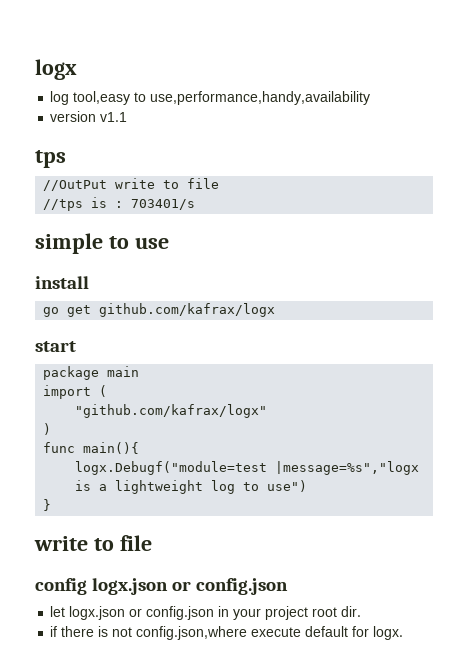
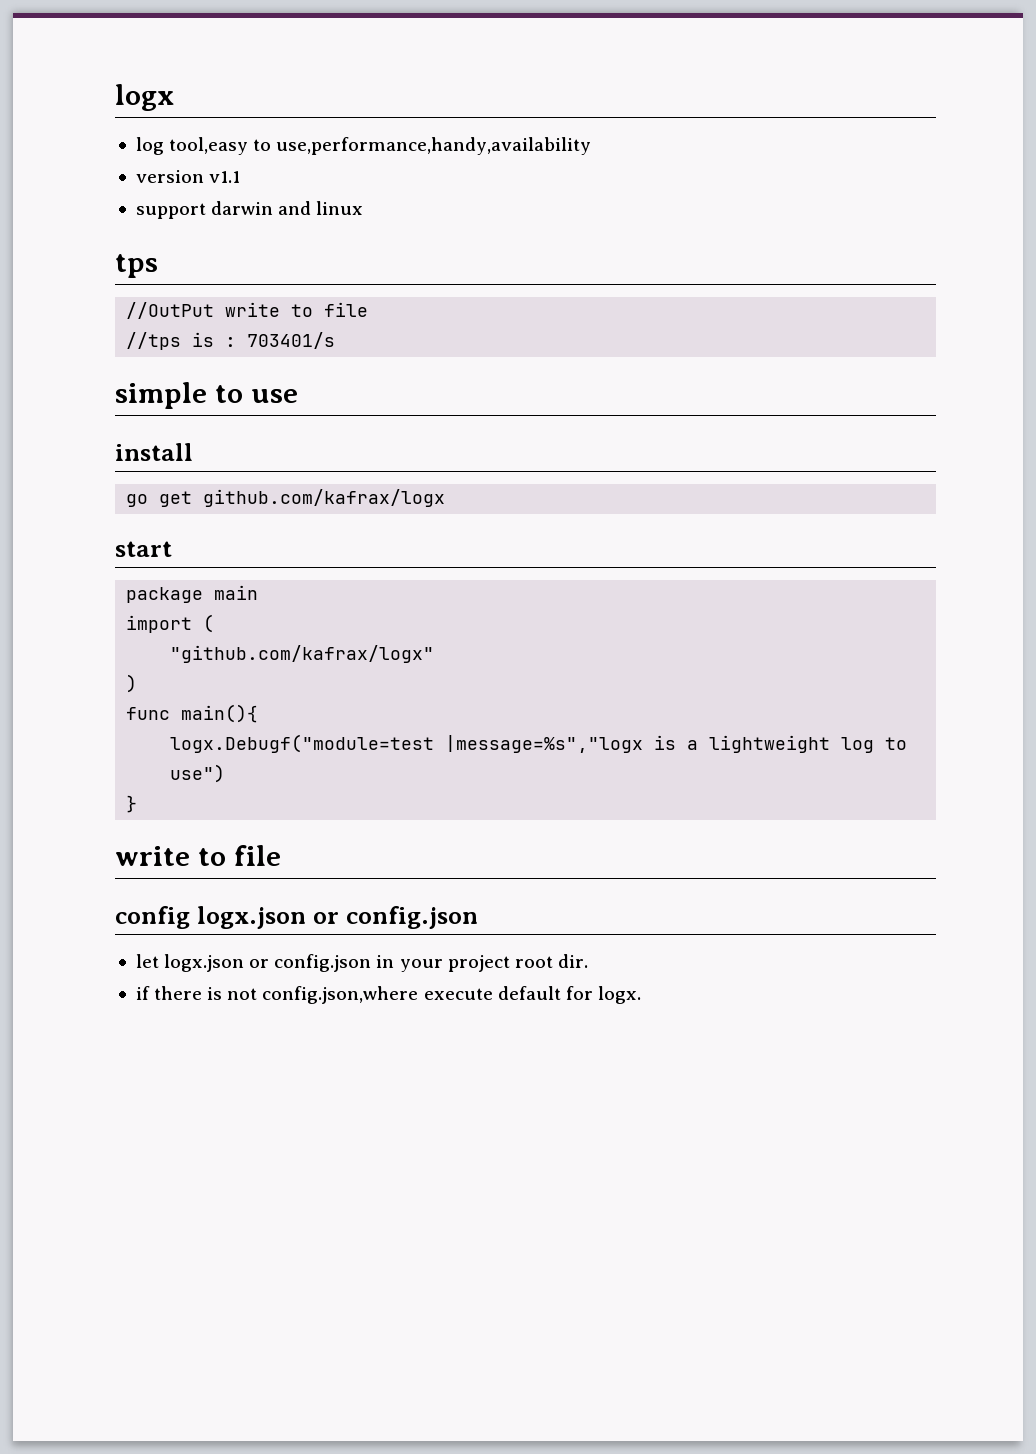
+ support darwin and linux

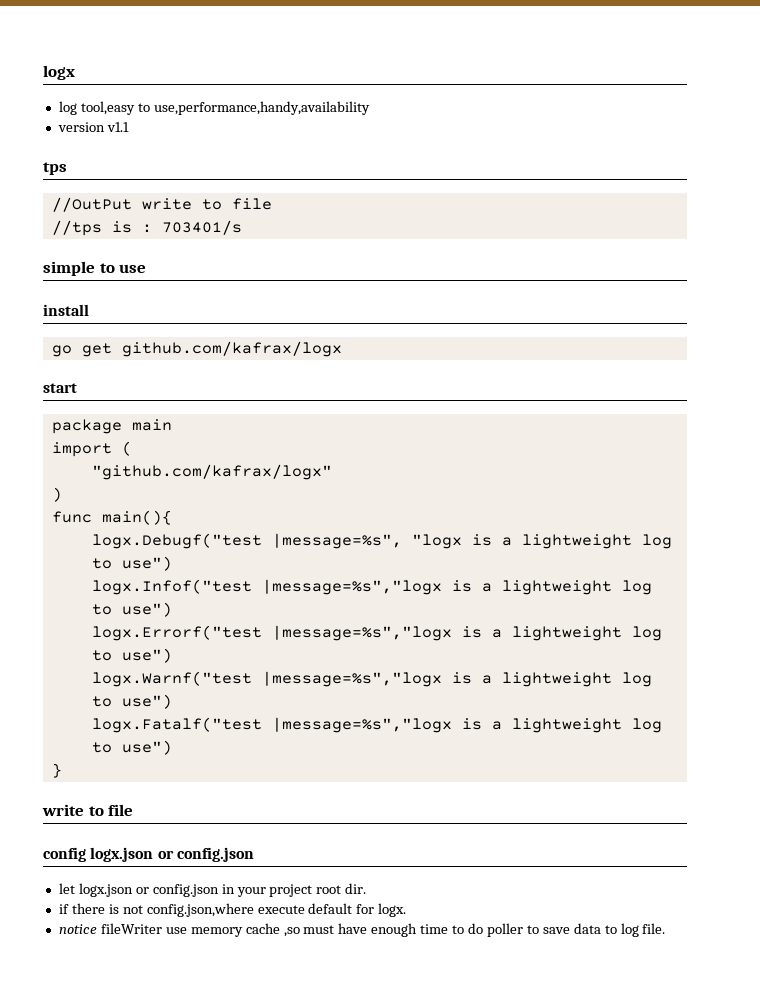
- support darwin and linux
- logx.Debugf("module=test |message=%s","logx is a lightweight log to use")
+ logx.Debugf("test |message=%s", "logx is a lightweight log to use")
+ logx.Infof("test |message=%s","logx is a lightweight log to use")
+ logx.Errorf("test |message=%s","logx is a lightweight log to use")
+ logx.Warnf("test |message=%s","logx is a lightweight log to use")
+ logx.Fatalf("test |message=%s","logx is a lightweight log to use")
+ notice fileWriter use memory cache ,so must have enough time to do poller to save data to log file.

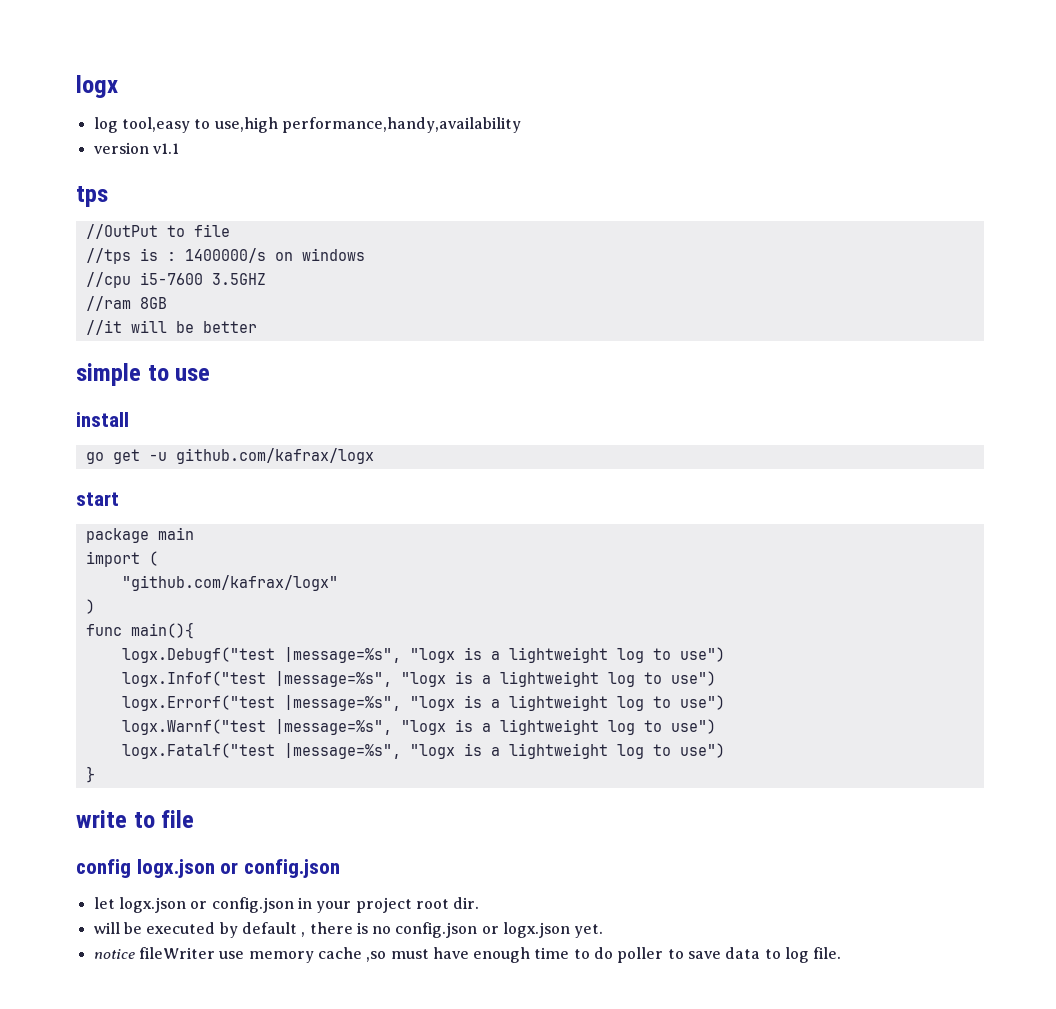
- log tool,easy to use,performance,handy,availability
+ log tool,easy to use,high performance,handy,availability
- //OutPut write to file
+ //OutPut to file
- //tps is : 703401/s
+ //tps is : 1400000/s on windows
+ //cpu i5-7600 3.5GHZ
+ //ram 8GB
+ //it will be better
- go get github.com/kafrax/logx
+ go get -u github.com/kafrax/logx
- logx.Infof("test |message=%s","logx is a lightweight log to use")
+ logx.Infof("test |message=%s", "logx is a lightweight log to use")
- logx.Errorf("test |message=%s","logx is a lightweight log to use")
+ logx.Errorf("test |message=%s", "logx is a lightweight log to use")
- logx.Warnf("test |message=%s","logx is a lightweight log to use")
+ logx.Warnf("test |message=%s", "logx is a lightweight log to use")
- logx.Fatalf("test |message=%s","logx is a lightweight log to use")
+ logx.Fatalf("test |message=%s", "logx is a lightweight log to use")
- if there is not config.json,where execute default for logx.
+ will be executed by default , there is no config.json or logx.json yet.

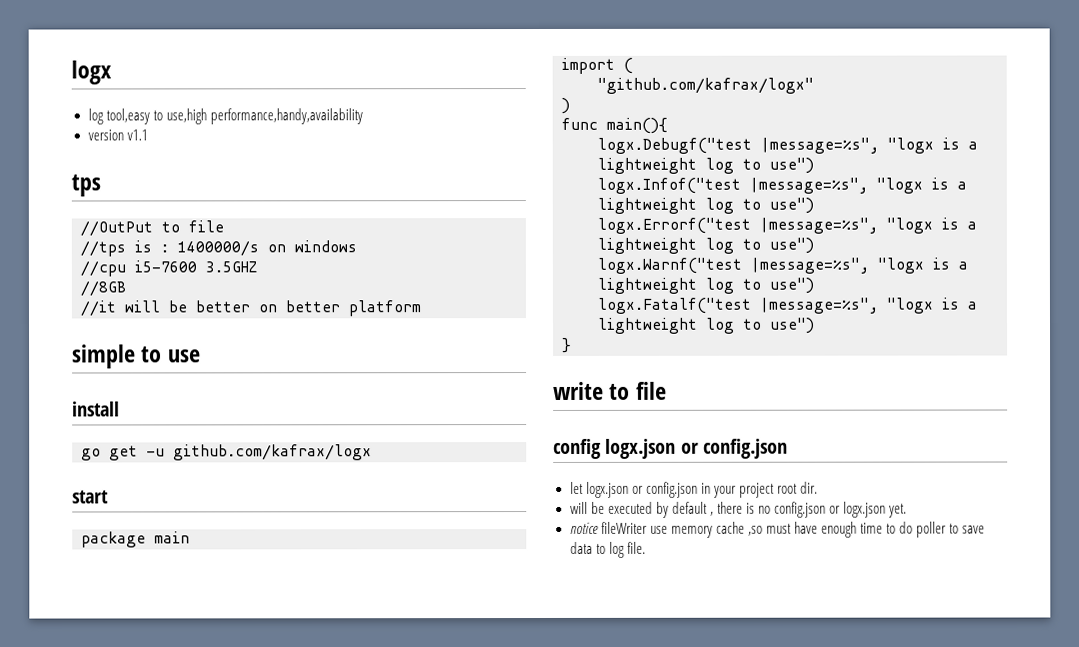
- //ram 8GB
+ //8GB
- //it will be better
+ //it will be better on better platform

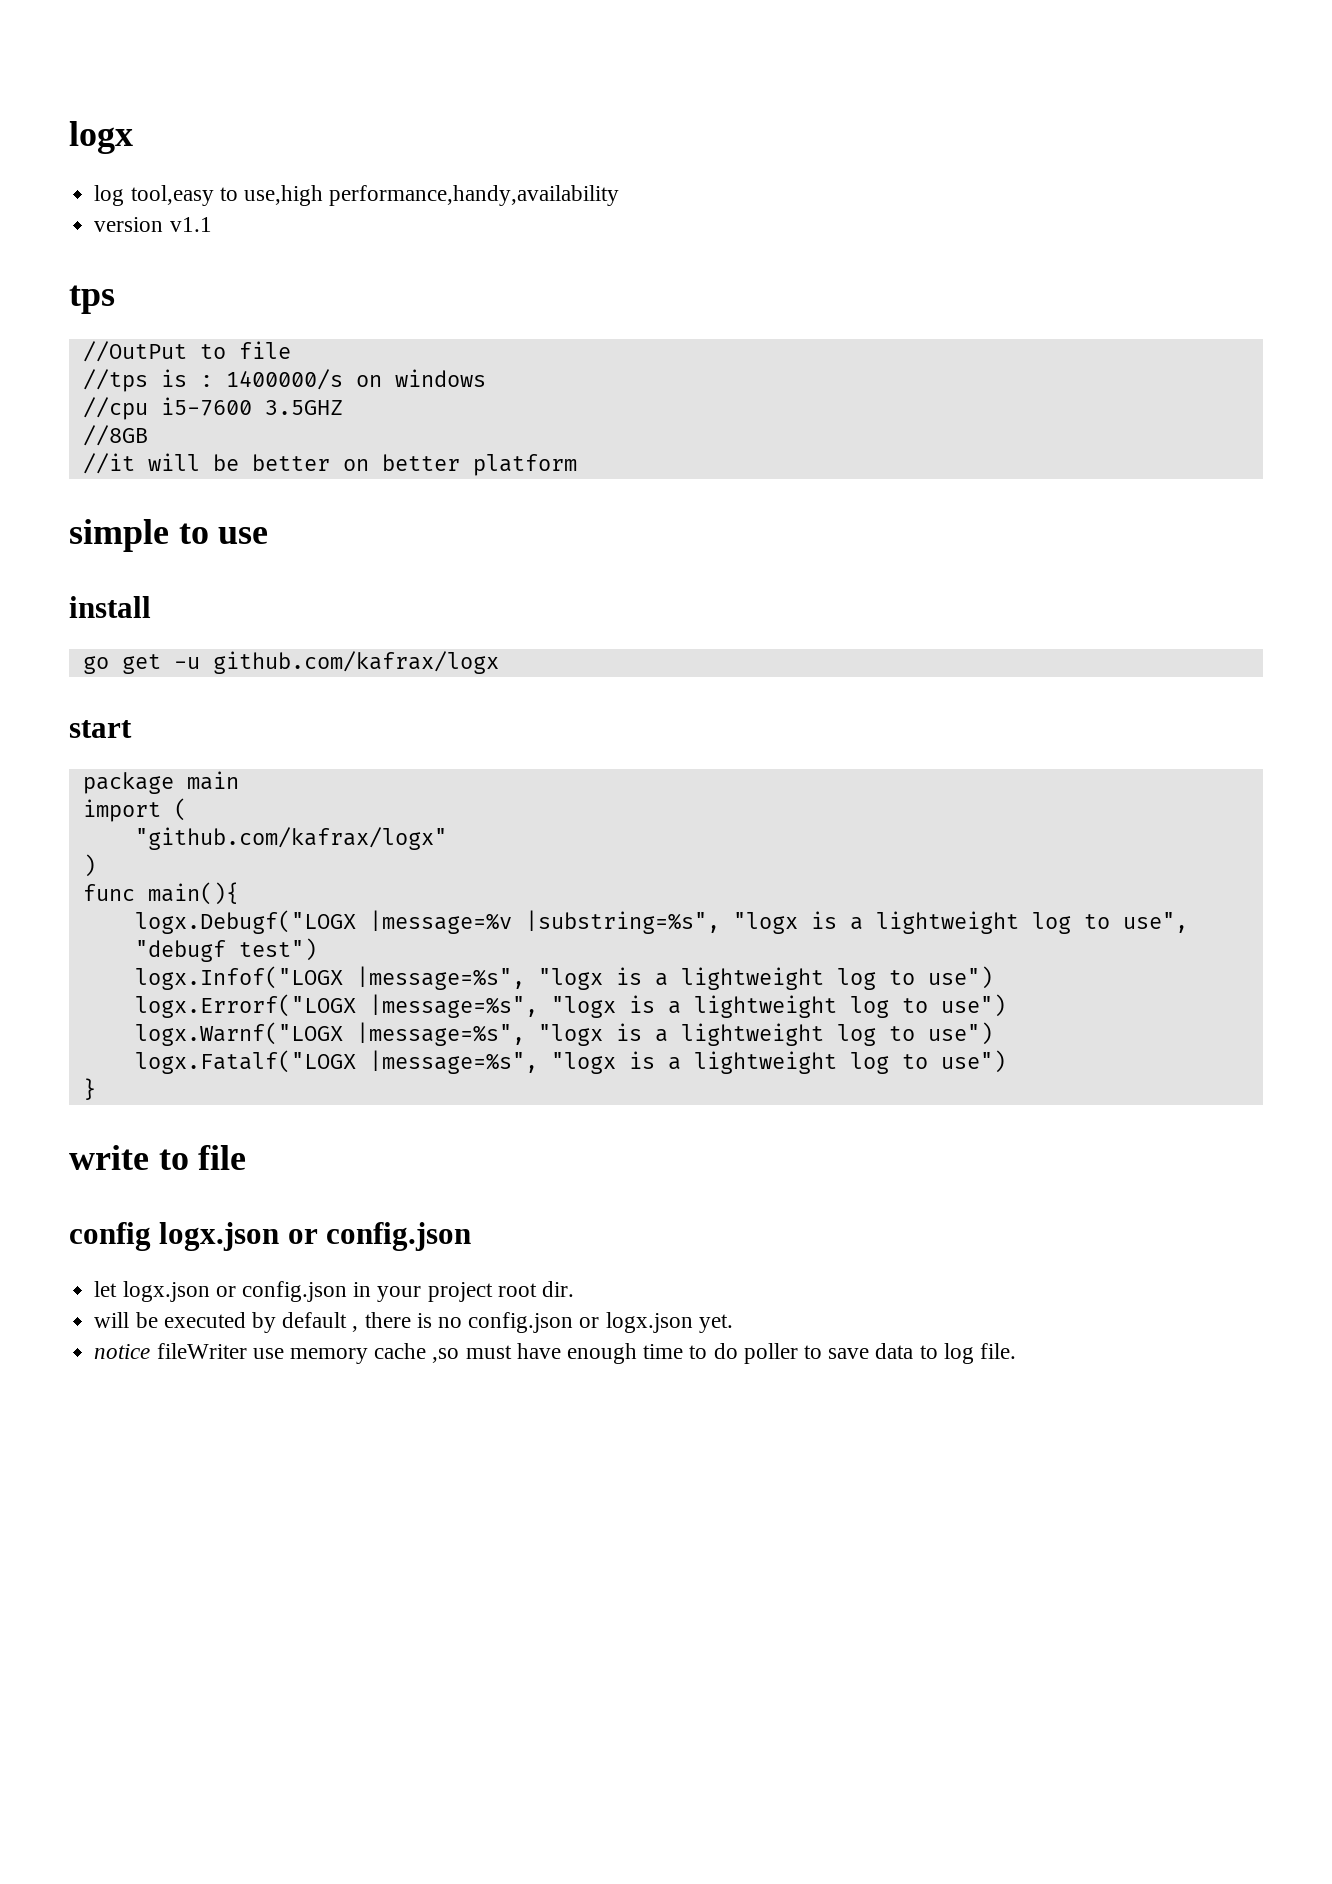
- logx.Debugf("test |message=%s", "logx is a lightweight log to use")
- logx.Infof("test |message=%s", "logx is a lightweight log to use")
- logx.Errorf("test |message=%s", "logx is a lightweight log to use")
- logx.Warnf("test |message=%s", "logx is a lightweight log to use")
- logx.Fatalf("test |message=%s", "logx is a lightweight log to use")
+ logx.Debugf("LOGX |message=%v |substring=%s", "logx is a lightweight log to use", "debugf test")
+ logx.Infof("LOGX |message=%s", "logx is a lightweight log to use")
+ logx.Errorf("LOGX |message=%s", "logx is a lightweight log to use")
+ logx.Warnf("LOGX |message=%s", "logx is a lightweight log to use")
+ logx.Fatalf("LOGX |message=%s", "logx is a lightweight log to use")

